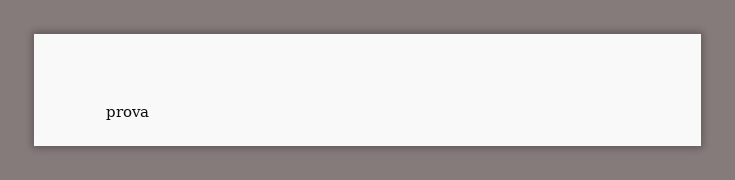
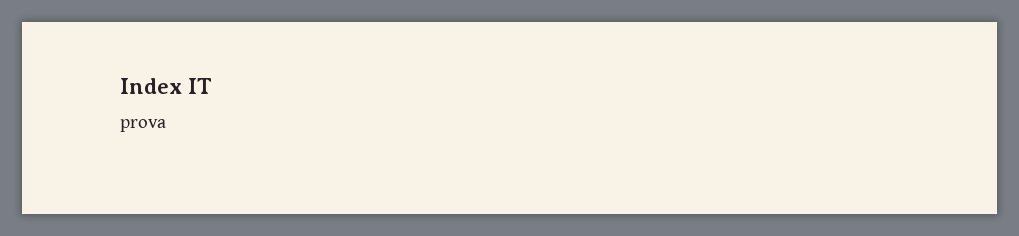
+ Index IT

